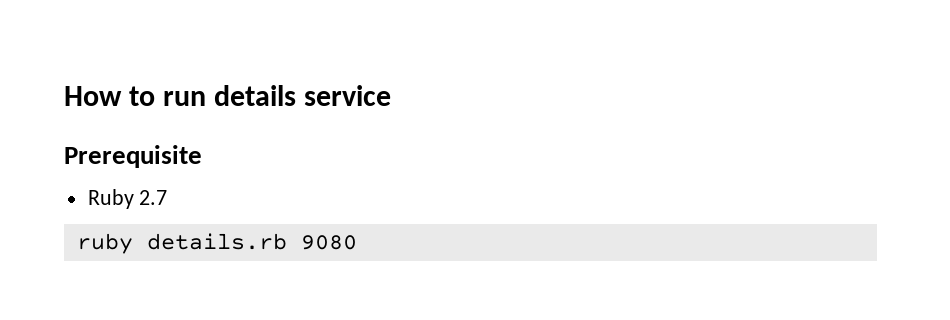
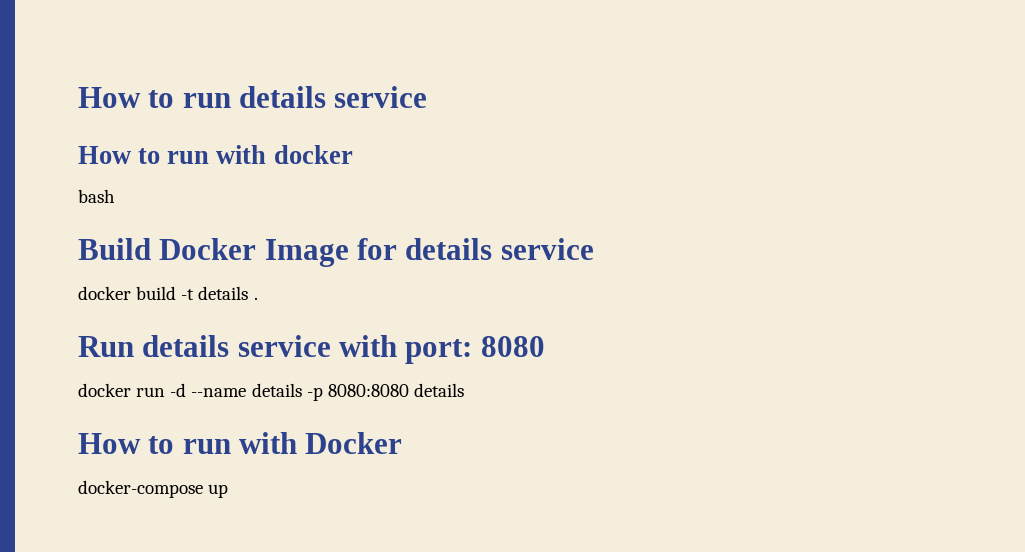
- Prerequisite
- Ruby 2.7
- ruby details.rb 9080
+ How to run with docker
+ bash
+ Build Docker Image for details service
+ docker build -t details .
+ Run details service with port: 8080
+ docker run -d --name details -p 8080:8080 details
+ How to run with Docker
+ docker-compose up

